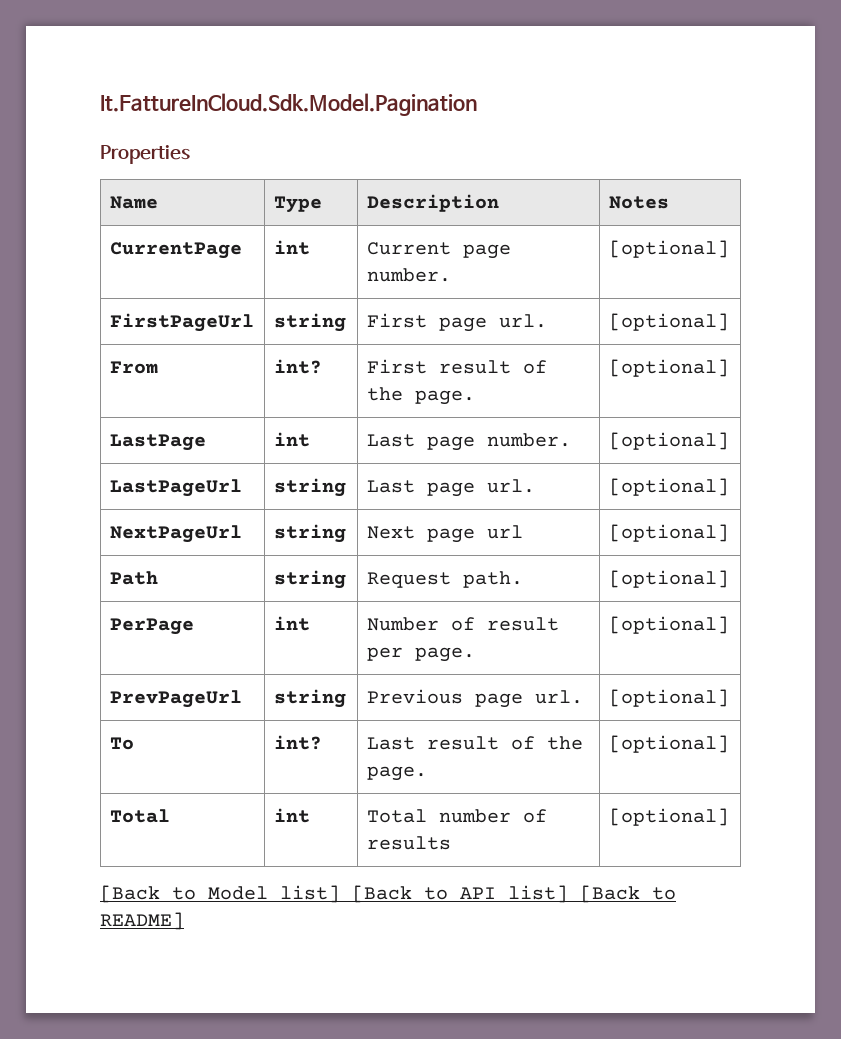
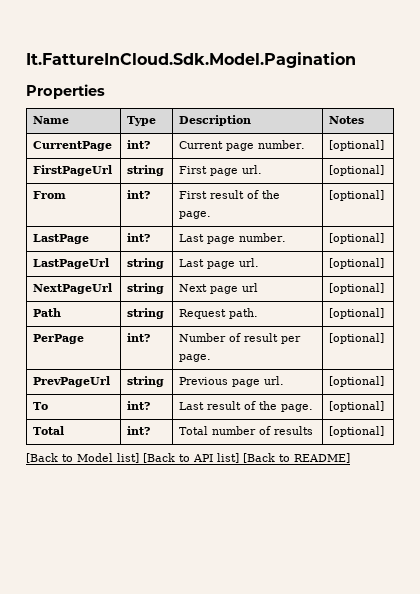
- CurrentPage | int | Current page number. | [optional]
+ CurrentPage | int? | Current page number. | [optional]
- LastPage | int | Last page number. | [optional]
+ LastPage | int? | Last page number. | [optional]
- PerPage | int | Number of result per page. | [optional]
+ PerPage | int? | Number of result per page. | [optional]
- Total | int | Total number of results | [optional]
+ Total | int? | Total number of results | [optional]

